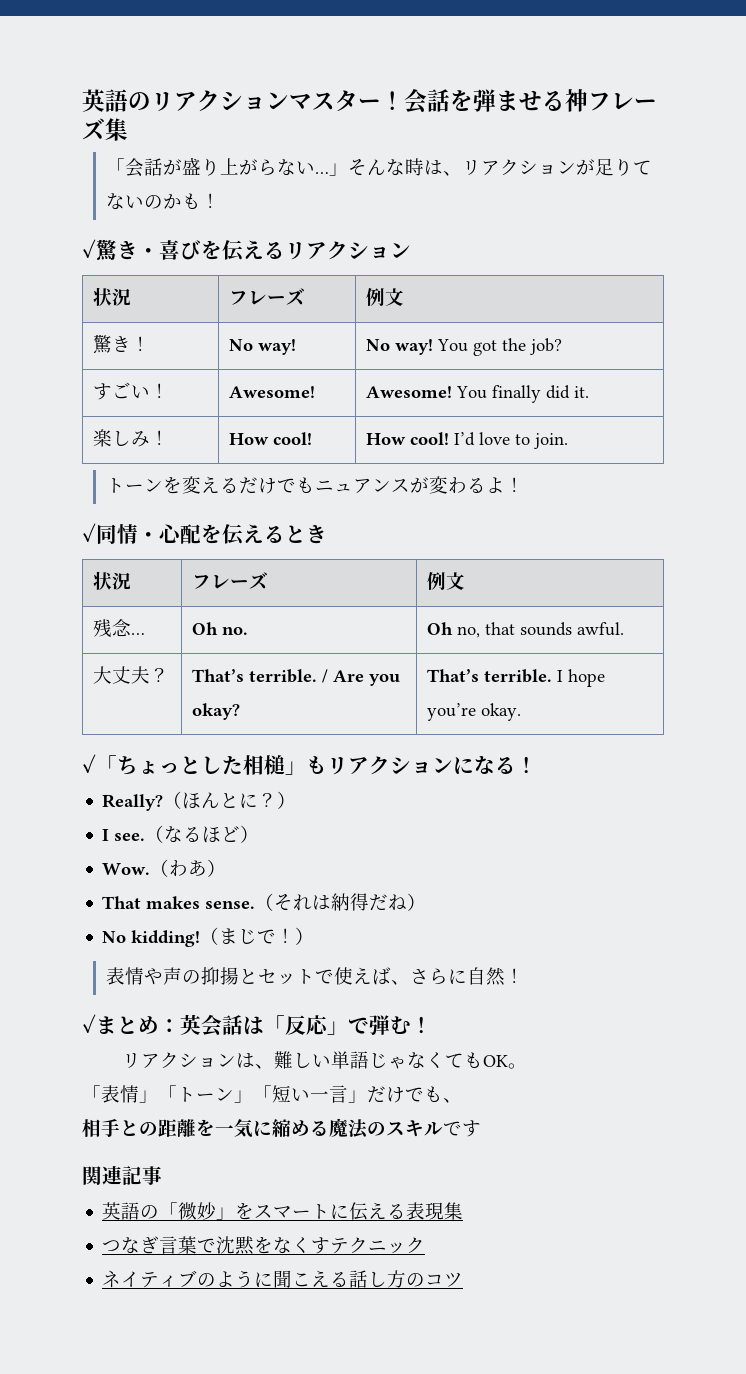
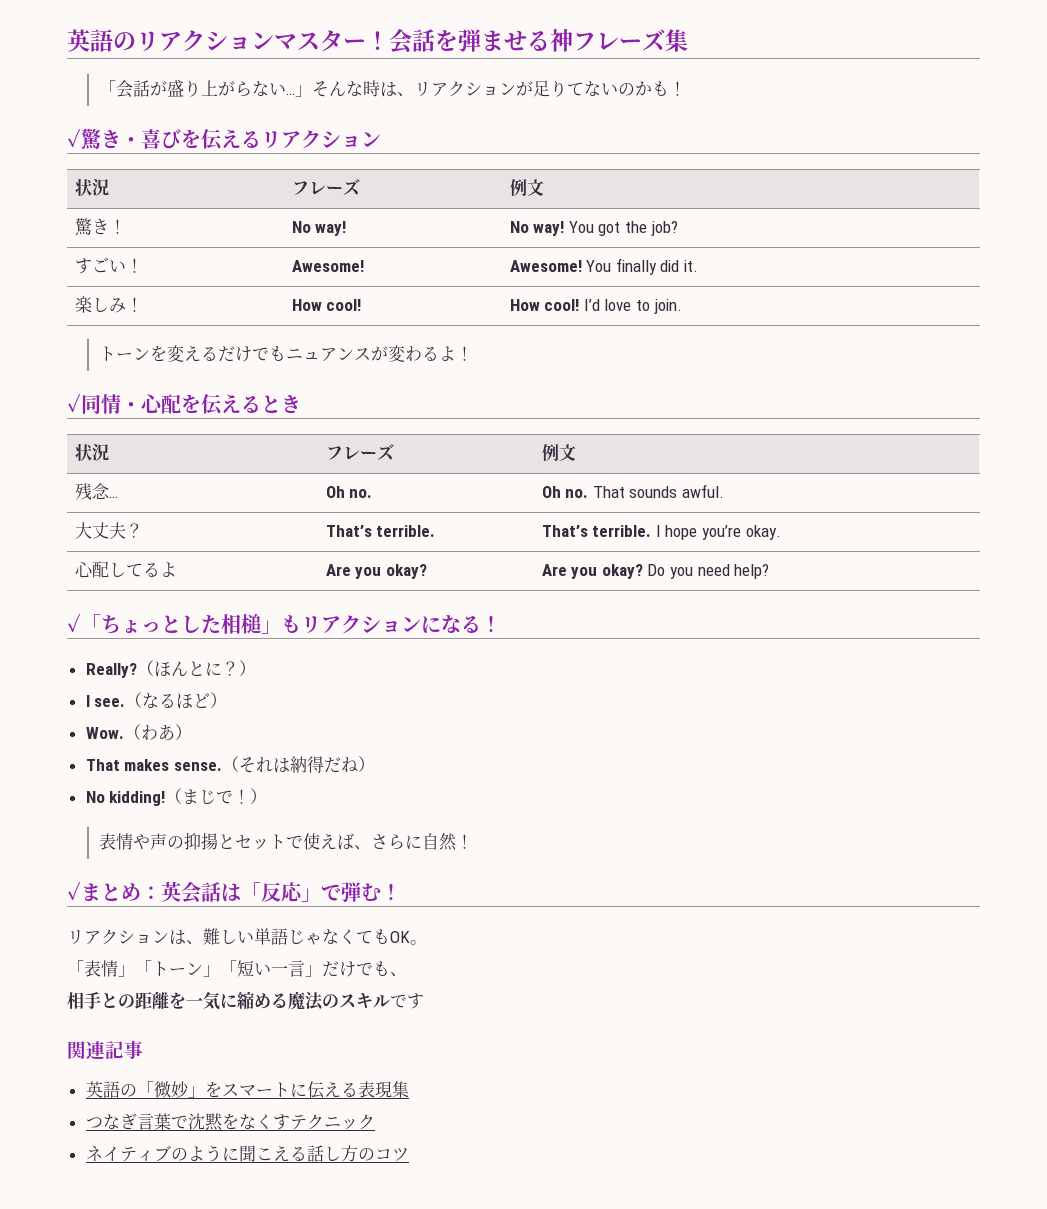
- 残念… | Oh no. | Oh no, that sounds awful.
+ 残念… | Oh no. | Oh no. That sounds awful.
- 大丈夫？ | That’s terrible. / Are you okay? | That’s terrible. I hope you’re okay.
+ 大丈夫？ | That’s terrible. | That’s terrible. I hope you’re okay.
+ 心配してるよ | Are you okay? | Are you okay? Do you need help?

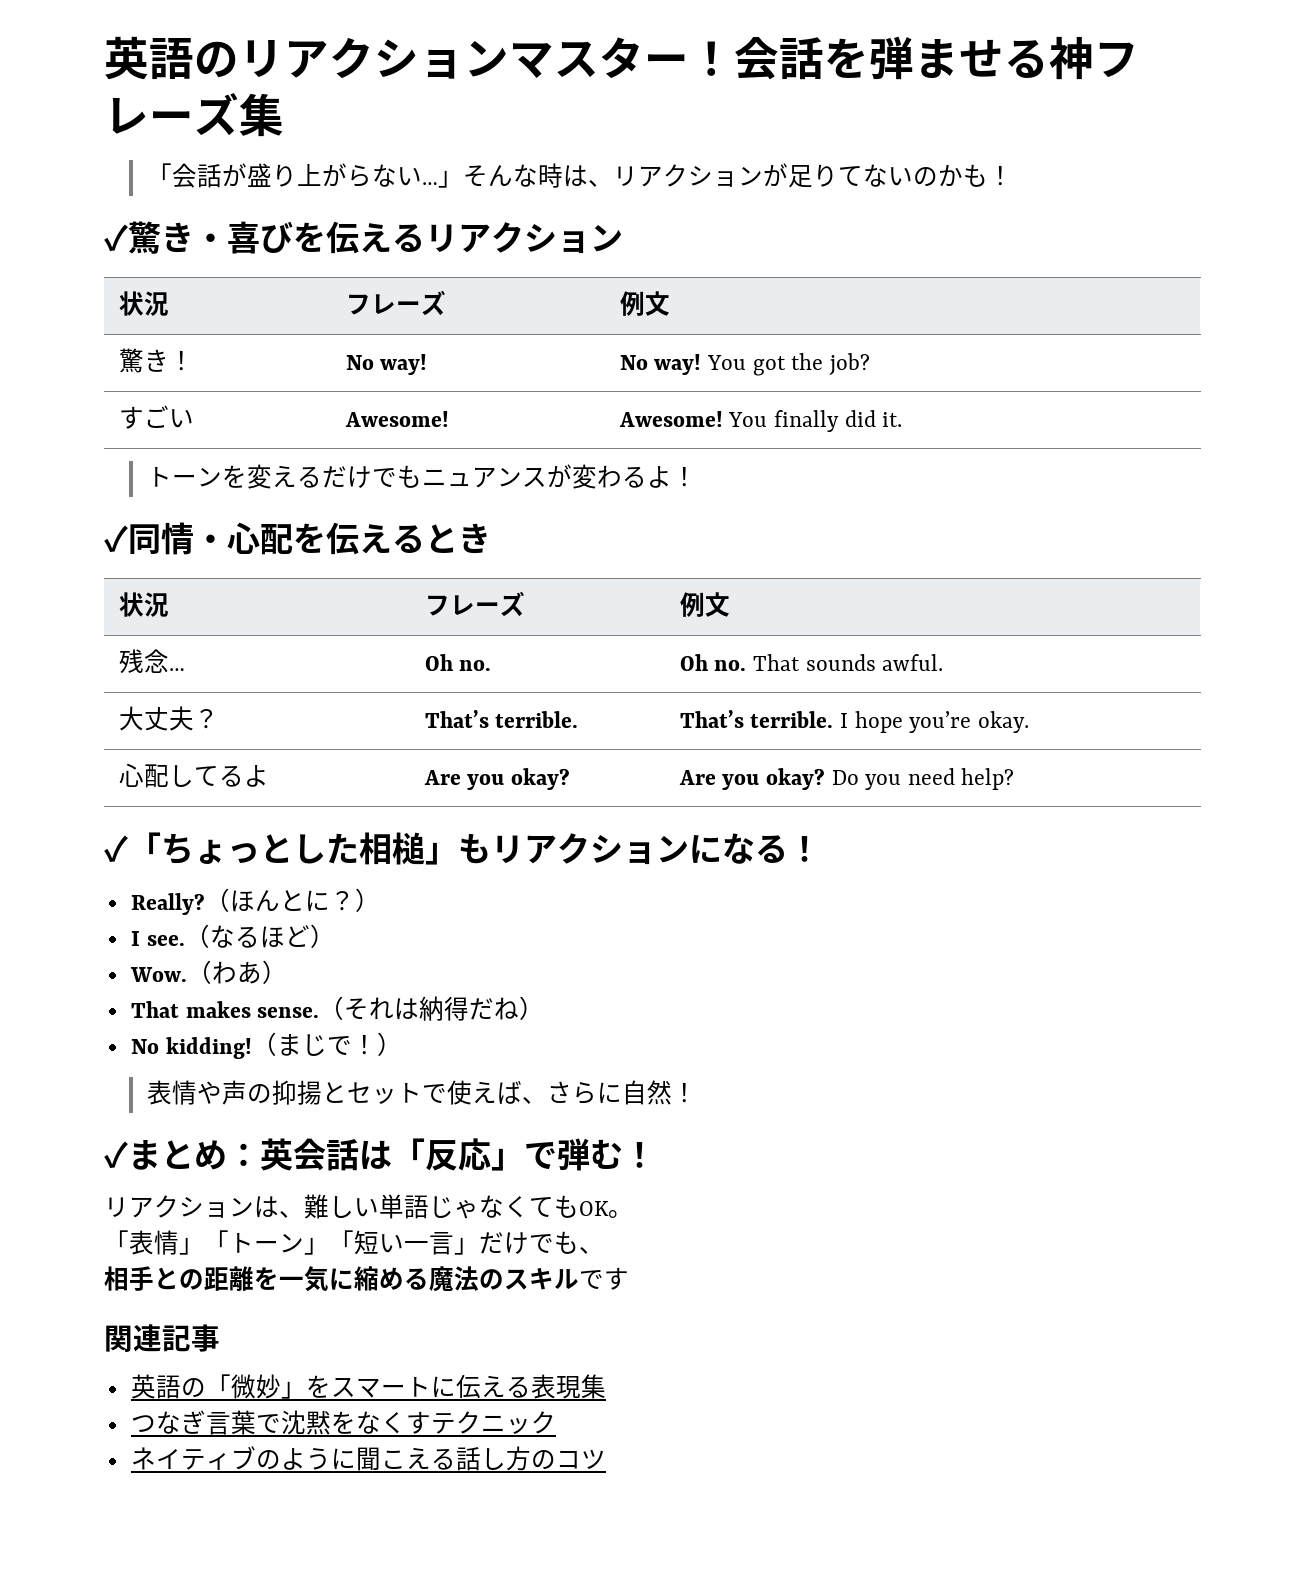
- すごい！ | Awesome! | Awesome! You finally did it.
+ すごい | Awesome! | Awesome! You finally did it.
- 楽しみ！ | How cool! | How cool! I’d love to join.

